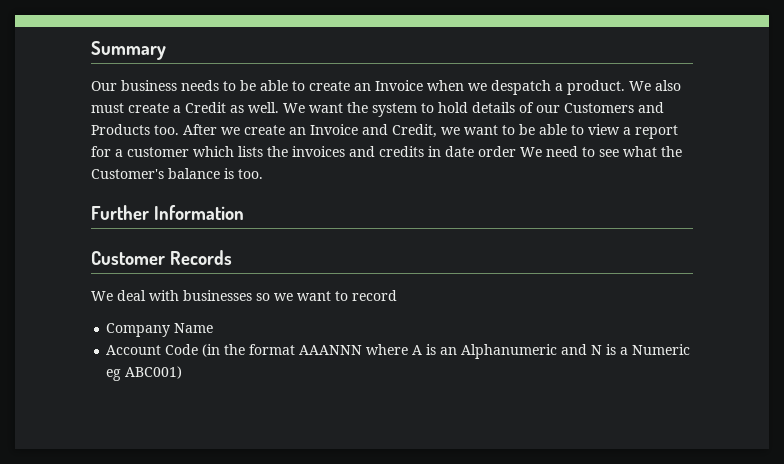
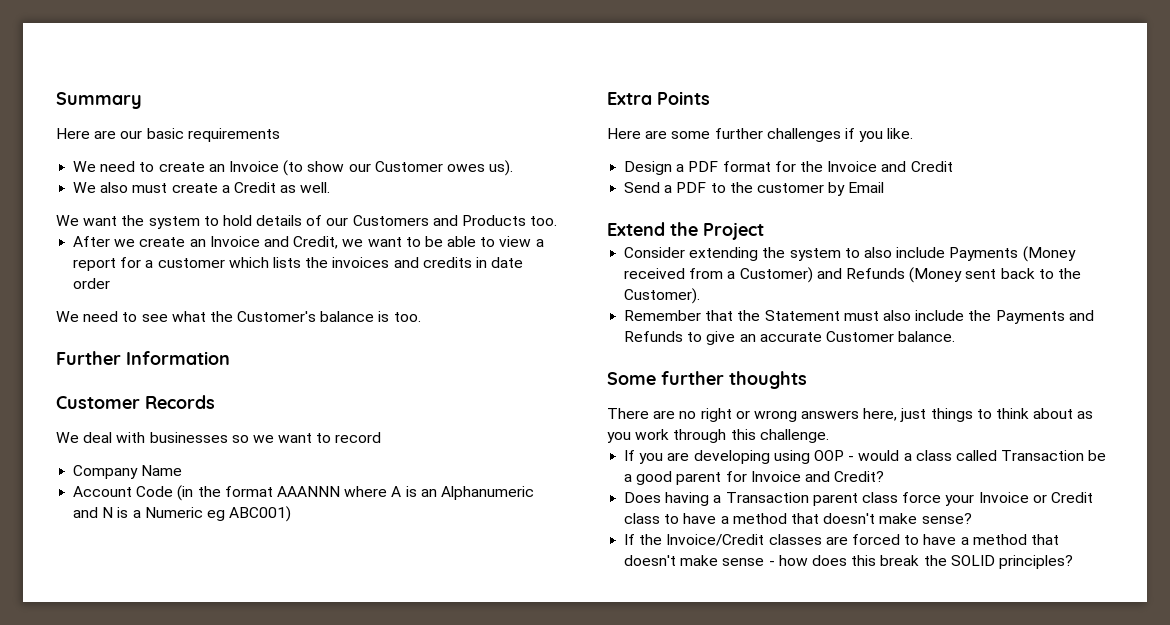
- Our business needs to be able to create an Invoice when we despatch a product. We also must create a Credit as well. We want the system to hold details of our Customers and Products too. After we create an Invoice and Credit, we want to be able to view a report for a customer which lists the invoices and credits in date order We need to see what the Customer's balance is too.
+ Here are our basic requirements
+ We need to create an Invoice (to show our Customer owes us).
+ We also must create a Credit as well.
+ We want the system to hold details of our Customers and Products too.
+ After we create an Invoice and Credit, we want to be able to view a report for a customer which lists the invoices and credits in date order
+ We need to see what the Customer's balance is too.
+ Extra Points
+ Here are some further challenges if you like.
+ Design a PDF format for the Invoice and Credit
+ Send a PDF to the customer by Email
+ Extend the Project
+ Consider extending the system to also include Payments (Money received from a Customer) and Refunds (Money sent back to the Customer).
+ Remember that the Statement must also include the Payments and Refunds to give an accurate Customer balance.
+ Some further thoughts
+ There are no right or wrong answers here, just things to think about as you work through this challenge.
+ If you are developing using OOP - would a class called Transaction be a good parent for Invoice and Credit?
+ Does having a Transaction parent class force your Invoice or Credit class to have a method that doesn't make sense?
+ If the Invoice/Credit classes are forced to have a method that doesn't make sense - how does this break the SOLID principles?

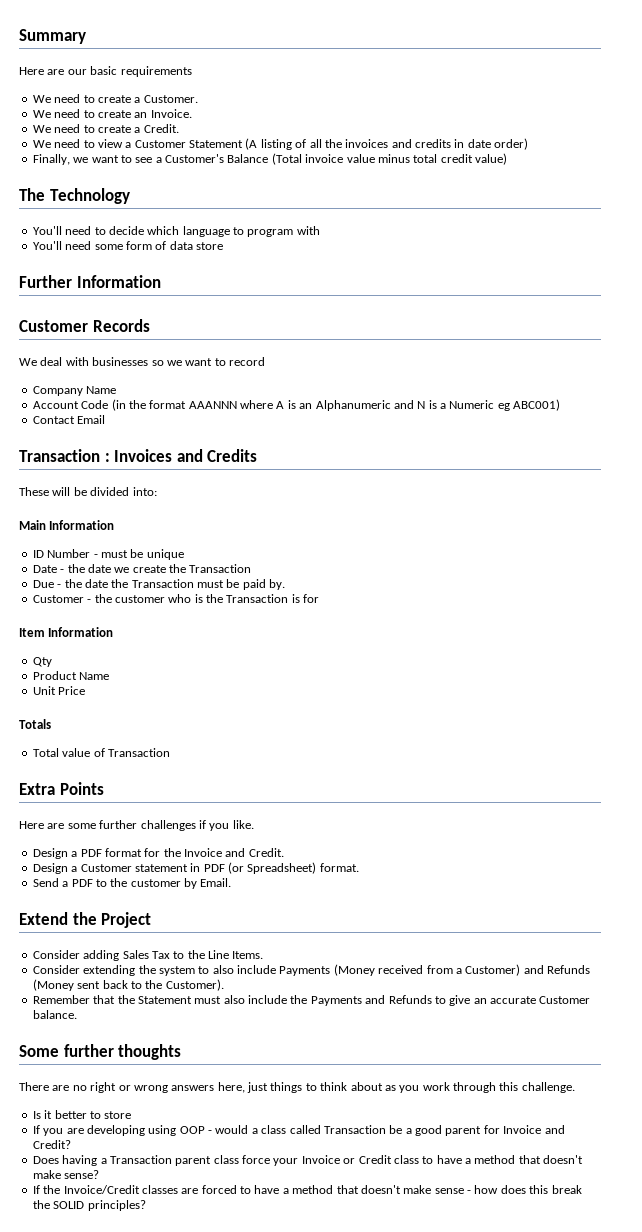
- We need to create an Invoice (to show our Customer owes us).
- We also must create a Credit as well.
- We want the system to hold details of our Customers and Products too.
- After we create an Invoice and Credit, we want to be able to view a report for a customer which lists the invoices and credits in date order
- We need to see what the Customer's balance is too.
+ We need to create a Customer.
+ We need to create an Invoice.
+ We need to create a Credit.
+ We need to view a Customer Statement (A listing of all the invoices and credits in date order)
+ Finally, we want to see a Customer's Balance (Total invoice value minus total credit value)
+ The Technology
+ You'll need to decide which language to program with
+ You'll need some form of data store
+ Contact Email
+ Transaction : Invoices and Credits
+ These will be divided into:
+ Main Information
+ ID Number - must be unique
+ Date - the date we create the Transaction
+ Due - the date the Transaction must be paid by.
+ Customer - the customer who is the Transaction is for
+ Item Information
+ Qty
+ Product Name
+ Unit Price
+ Totals
+ Total value of Transaction
- Design a PDF format for the Invoice and Credit
+ Design a PDF format for the Invoice and Credit.
+ Design a Customer statement in PDF (or Spreadsheet) format.
- Send a PDF to the customer by Email
+ Send a PDF to the customer by Email.
+ Consider adding Sales Tax to the Line Items.
+ Is it better to store

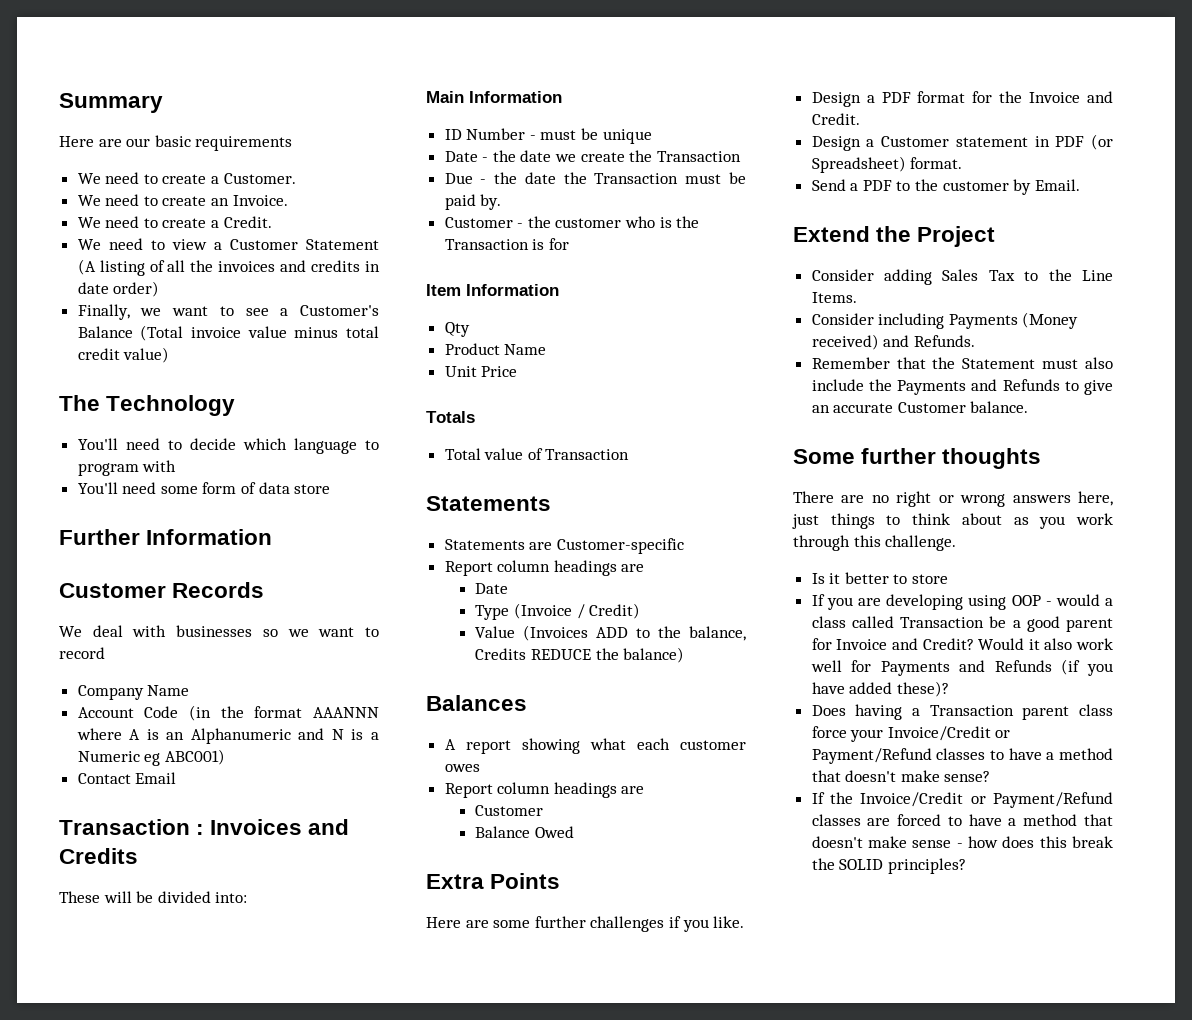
  Total value of Transaction
+ Statements
+ Statements are Customer-specific
+ Report column headings are
+ Date
+ Type (Invoice / Credit)
+ Value (Invoices ADD to the balance, Credits REDUCE the balance)
+ Balances
+ A report showing what each customer owes
+ Report column headings are
+ Customer
+ Balance Owed
- Consider extending the system to also include Payments (Money received from a Customer) and Refunds (Money sent back to the Customer).
+ Consider including Payments (Money received) and Refunds.
+ Would it also work well for Payments and Refunds (if you have added these)?
- Does having a Transaction parent class force your Invoice or Credit class to have a method that doesn't make sense?
+ Does having a Transaction parent class force your Invoice/Credit or Payment/Refund classes to have a method that doesn't make sense?
- If the Invoice/Credit classes are forced to have a method that doesn't make sense - how does this break the SOLID principles?
+ If the Invoice/Credit or Payment/Refund classes are forced to have a method that doesn't make sense - how does this break the SOLID principles?

